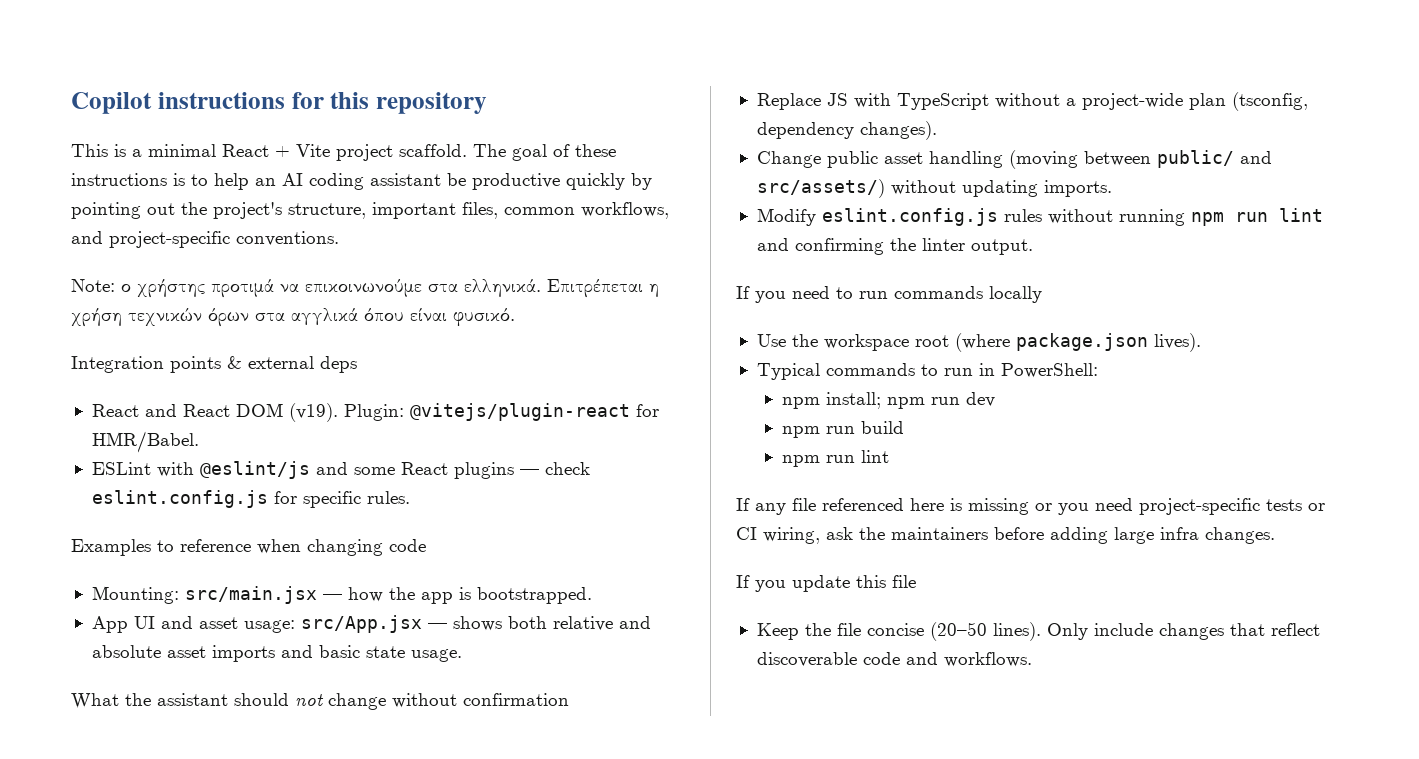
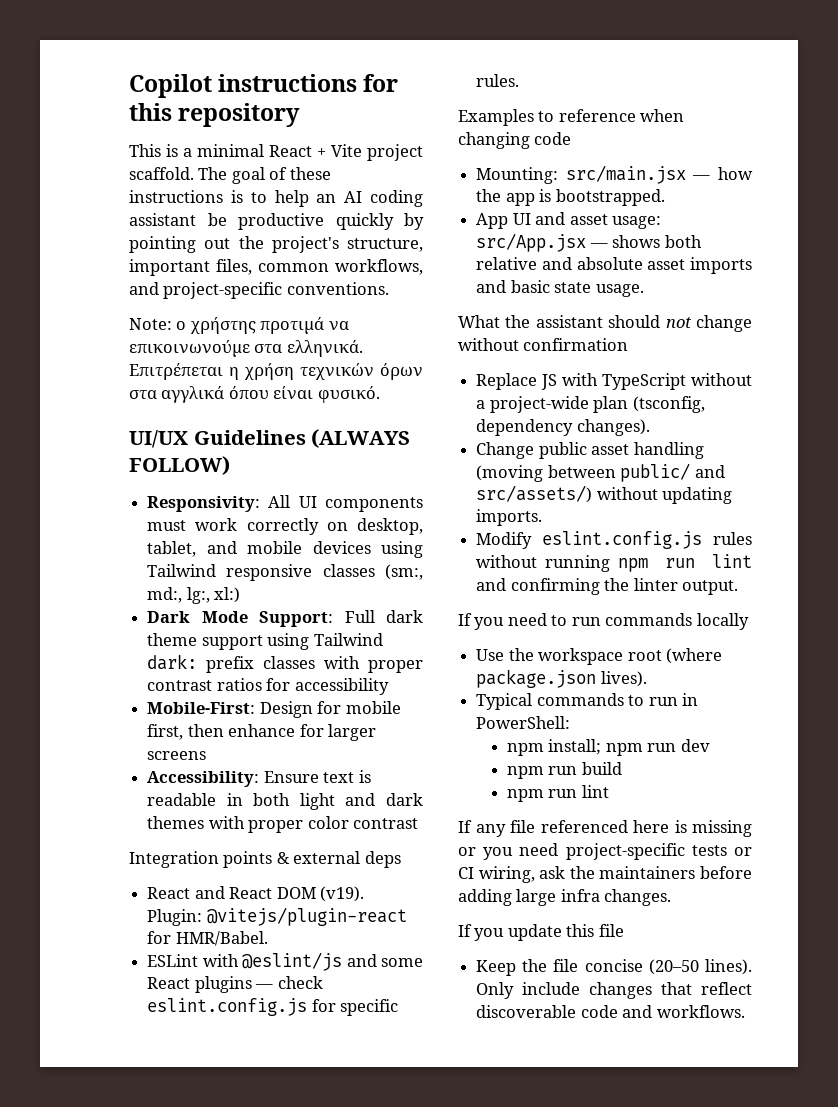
+ UI/UX Guidelines (ALWAYS FOLLOW)
+ Responsivity: All UI components must work correctly on desktop, tablet, and mobile devices using Tailwind responsive classes (sm:, md:, lg:, xl:)
+ Dark Mode Support: Full dark theme support using Tailwind dark: prefix classes with proper contrast ratios for accessibility
+ Mobile-First: Design for mobile first, then enhance for larger screens
+ Accessibility: Ensure text is readable in both light and dark themes with proper color contrast

